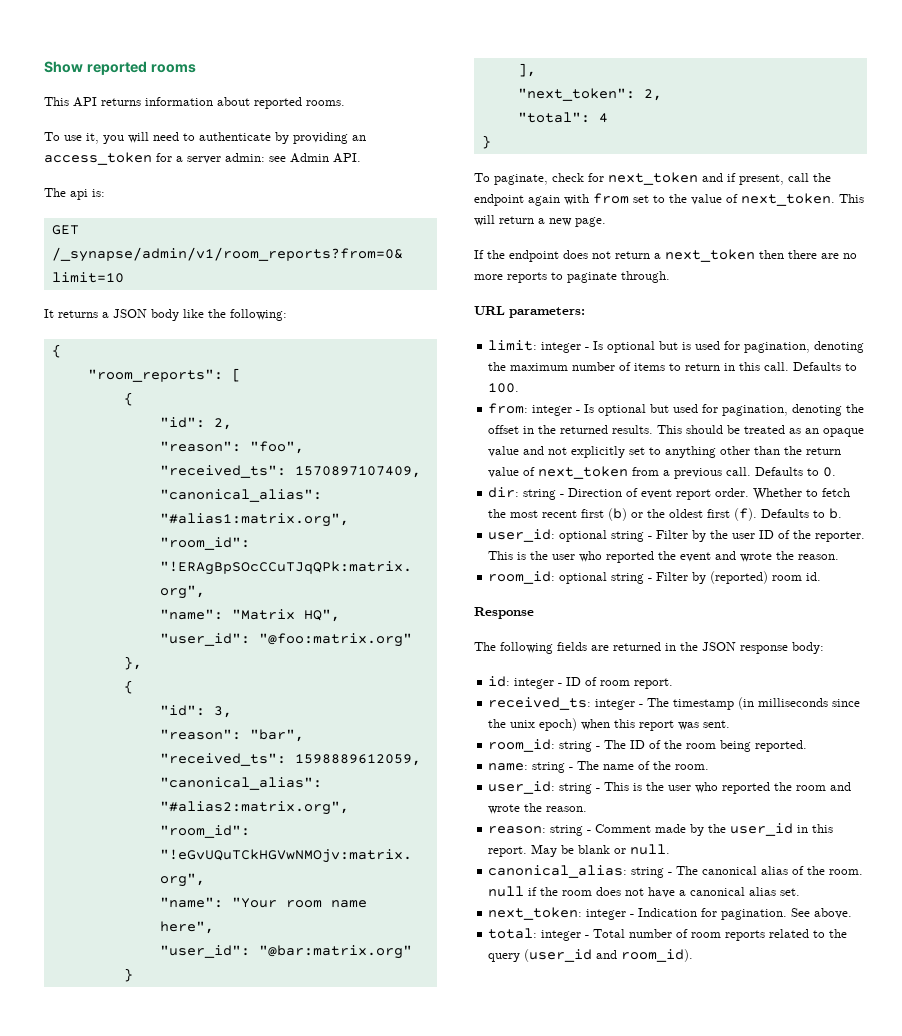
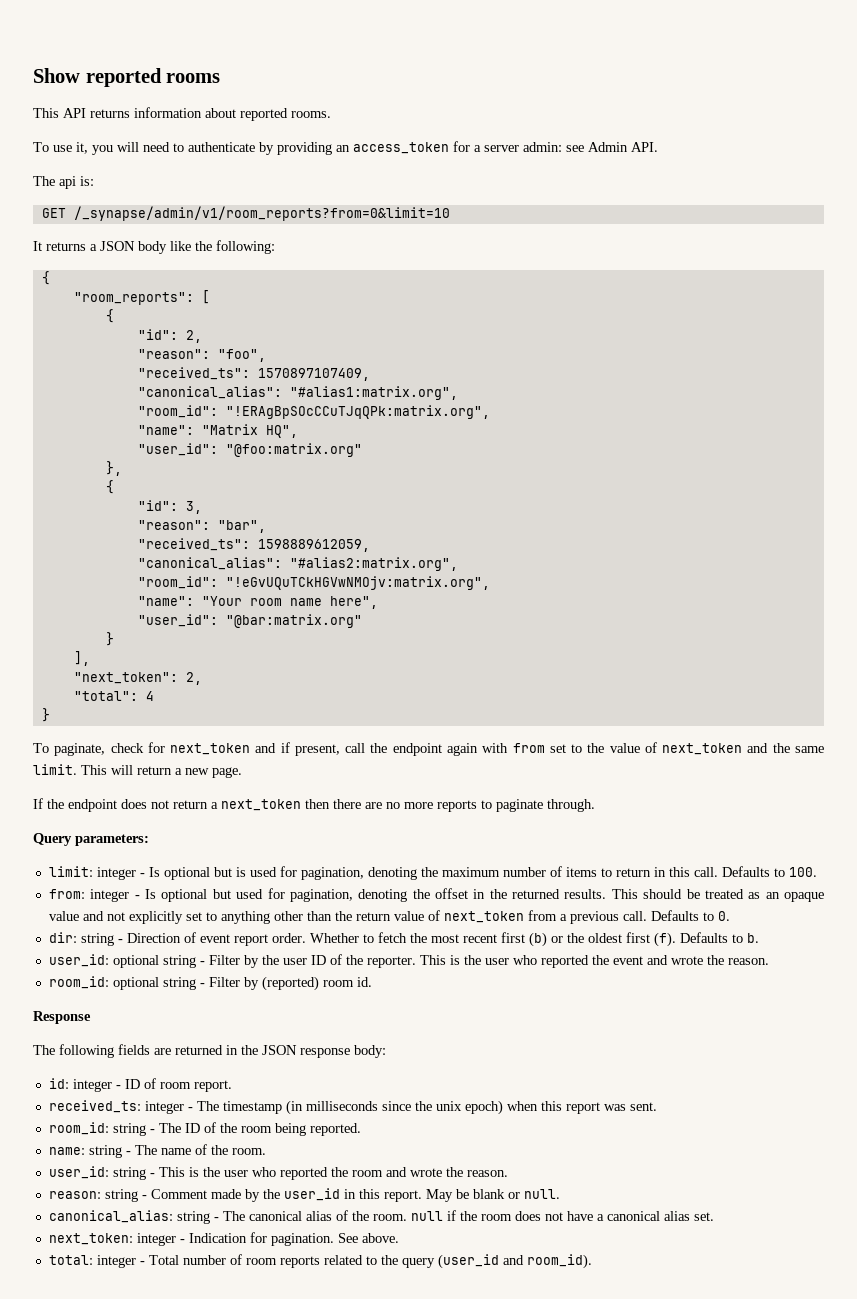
- To paginate, check for next_token and if present, call the endpoint again with from set to the value of next_token.
+ To paginate, check for next_token and if present, call the endpoint again with from set to the value of next_token and the same limit.
- URL parameters:
+ Query parameters:

